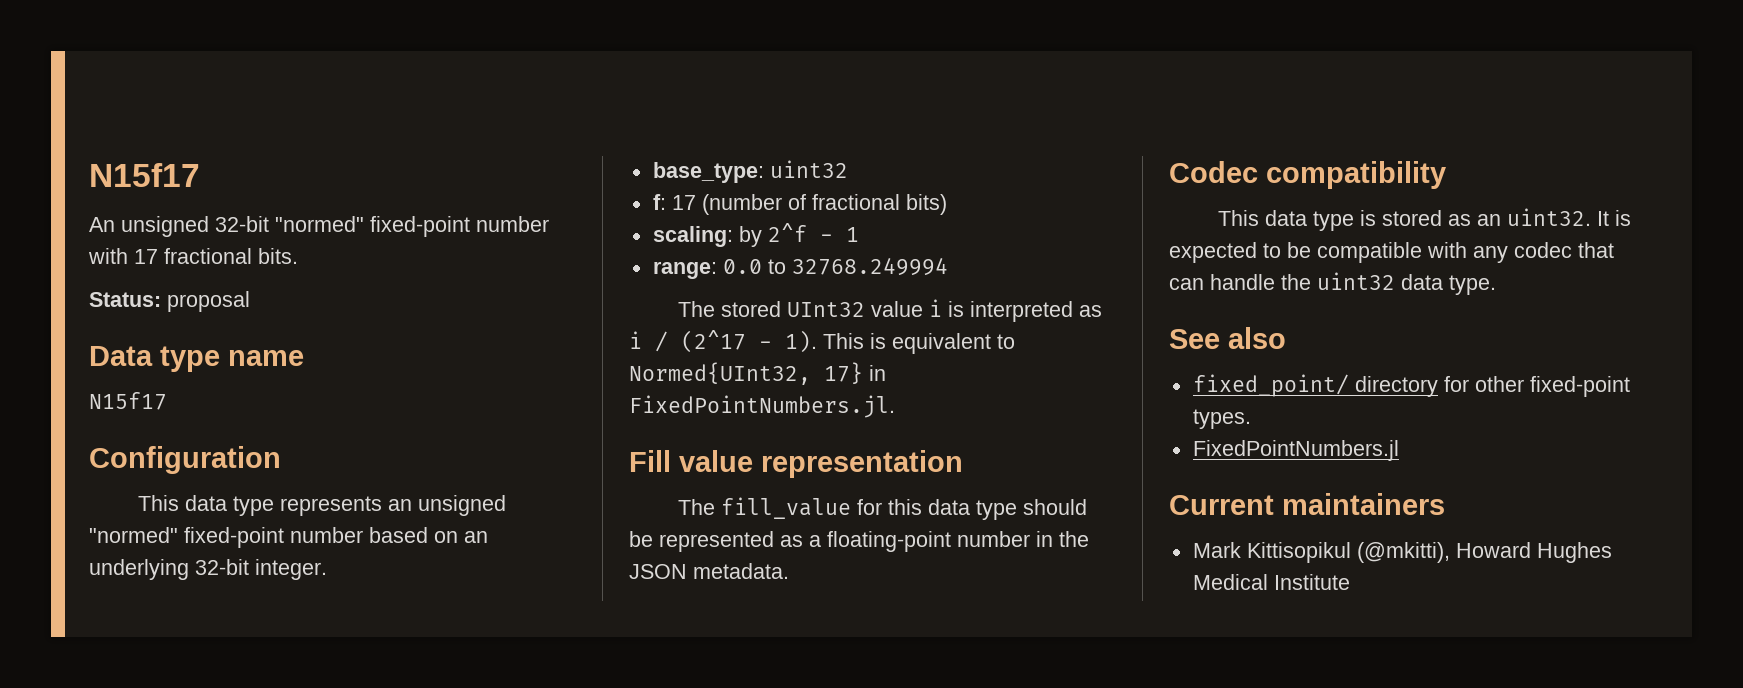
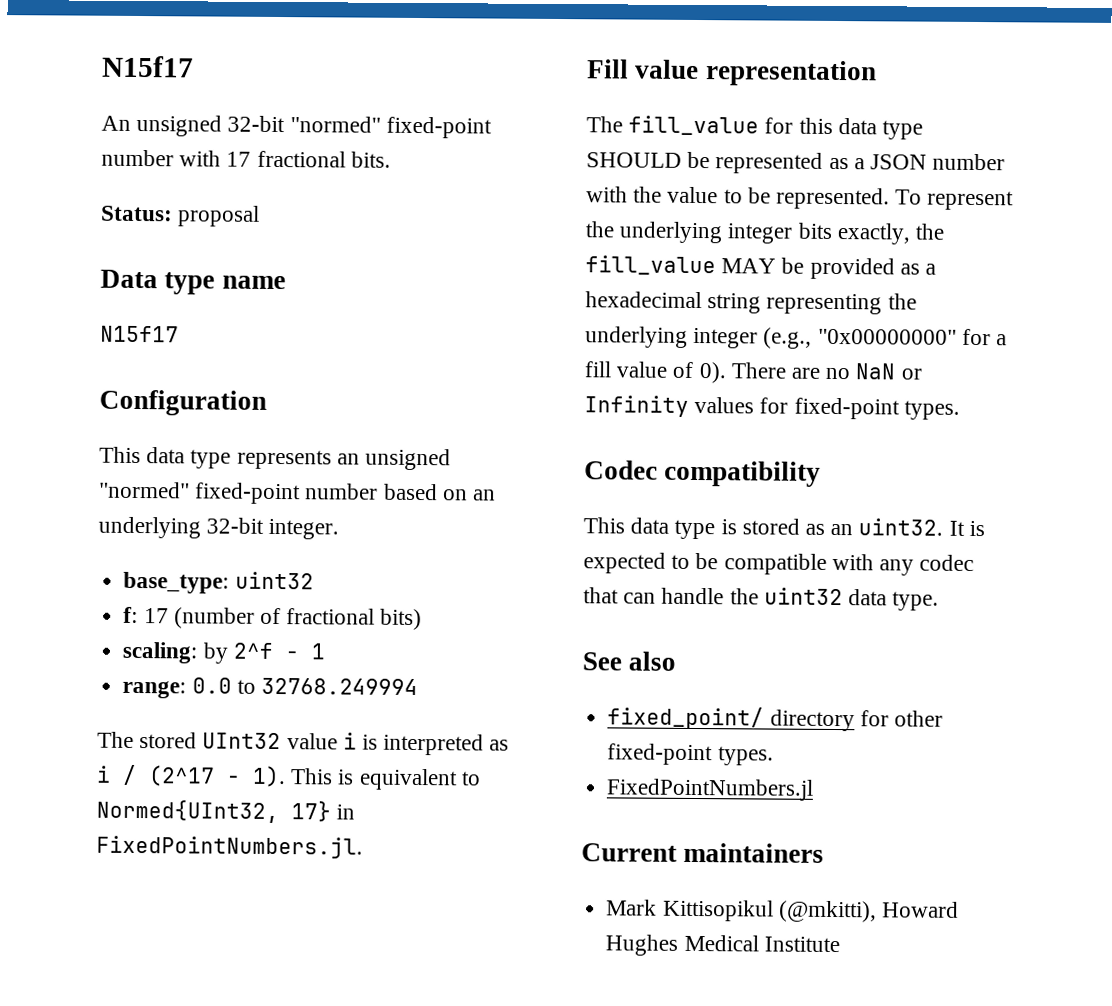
- The fill_value for this data type should be represented as a floating-point number in the JSON metadata.
+ The fill_value for this data type SHOULD be represented as a JSON number with the value to be represented. To represent the underlying integer bits exactly, the fill_value MAY be provided as a hexadecimal string representing the underlying integer (e.g., "0x00000000" for a fill value of 0). There are no NaN or Infinity values for fixed-point types.

